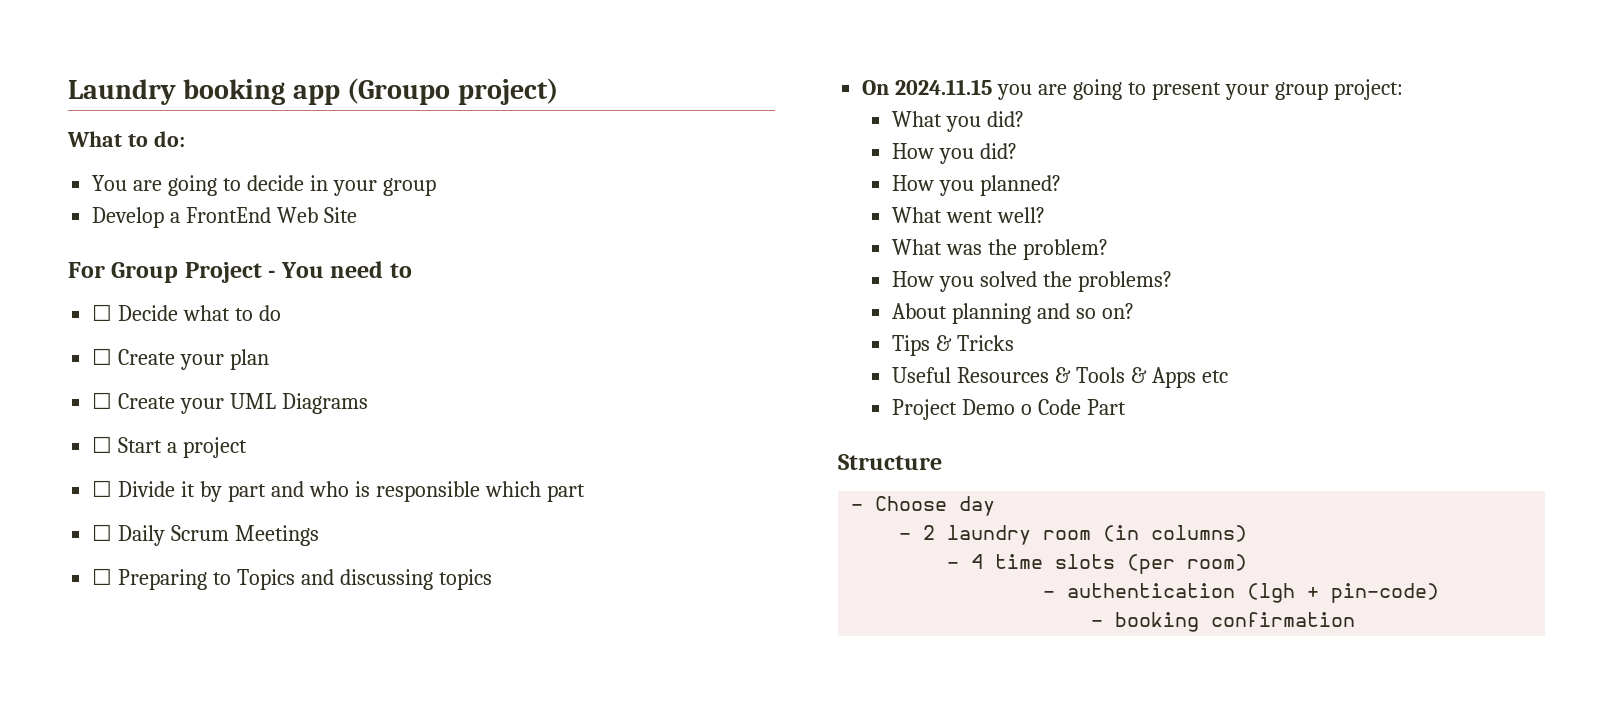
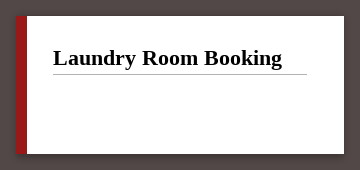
- Laundry booking app (Groupo project)
- What to do:
- You are going to decide in your group
- Develop a FrontEnd Web Site
- For Group Project - You need to
- ☐ Decide what to do
- ☐ Create your plan
- ☐ Create your UML Diagrams
- ☐ Start a project
- ☐ Divide it by part and who is responsible which part
- ☐ Daily Scrum Meetings
- ☐ Preparing to Topics and discussing topics
- On 2024.11.15 you are going to present your group project:
- What you did?
- How you did?
- How you planned?
- What went well?
- What was the problem?
- How you solved the problems?
- About planning and so on?
- Tips & Tricks
- Useful Resources & Tools & Apps etc
- Project Demo o Code Part
- Structure
- - Choose day
- - 2 laundry room (in columns)
- - 4 time slots (per room)
- - authentication (lgh + pin-code)
- - booking confirmation
+ Laundry Room Booking

